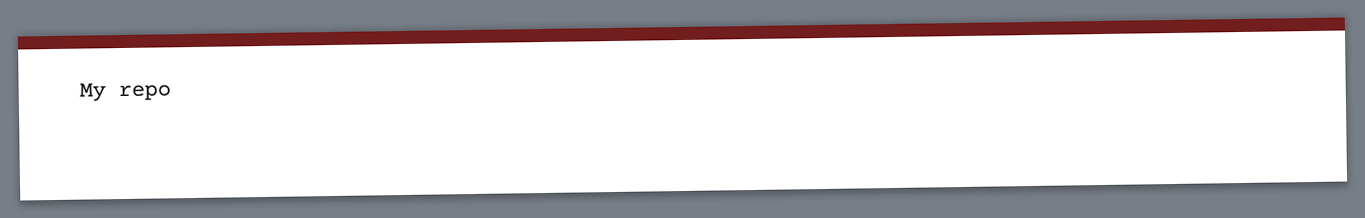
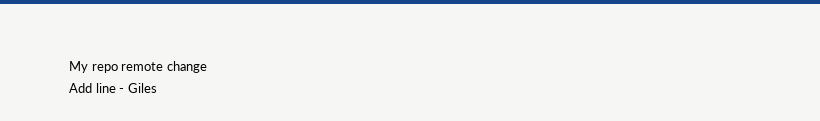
- My repo
+ My repo remote change
+ Add line - Giles

